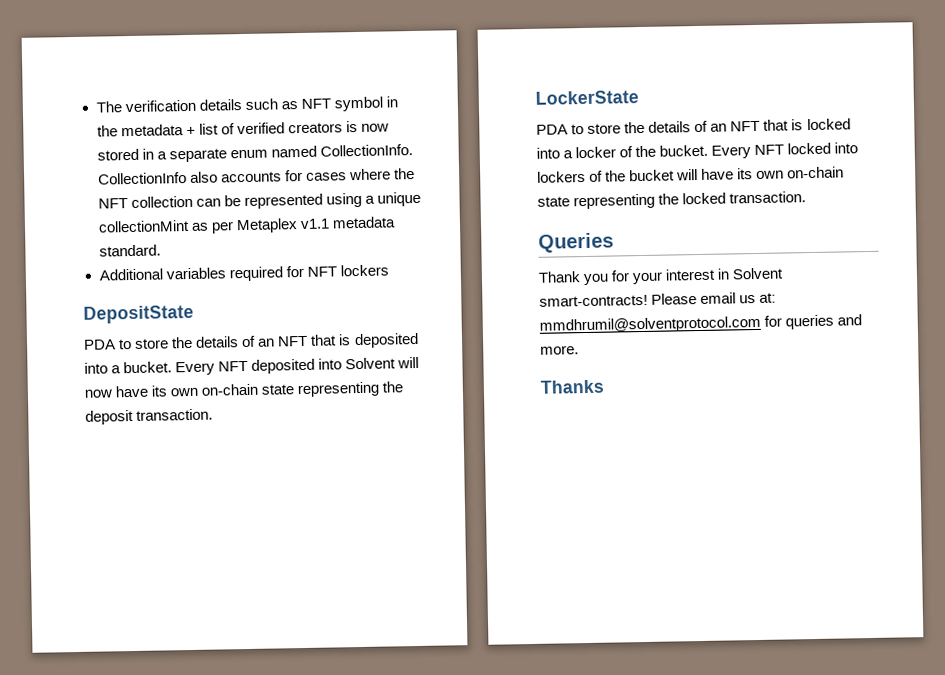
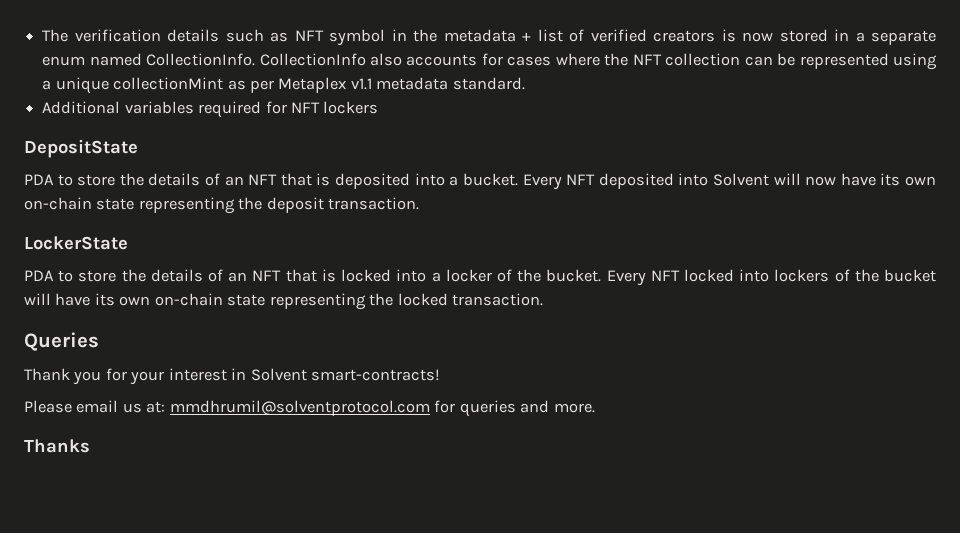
- Thank you for your interest in Solvent smart-contracts! Please email us at: mmdhrumil@solventprotocol.com for queries and more.
+ Thank you for your interest in Solvent smart-contracts!
+ Please email us at: mmdhrumil@solventprotocol.com for queries and more.

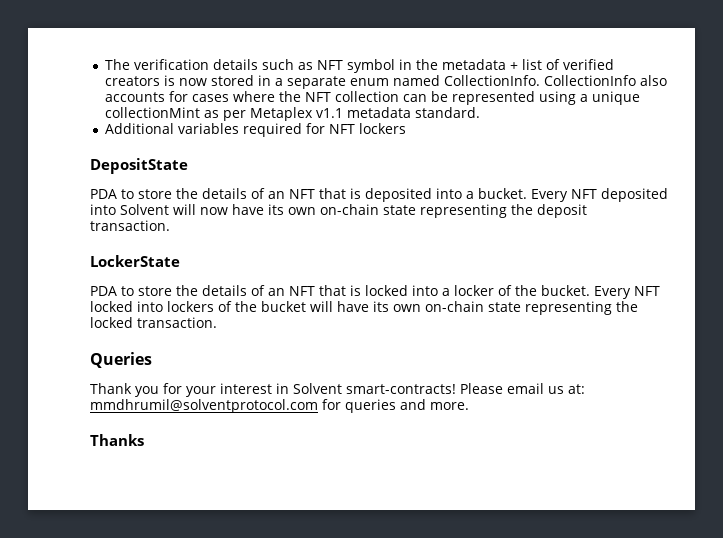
- Thank you for your interest in Solvent smart-contracts!
- Please email us at: mmdhrumil@solventprotocol.com for queries and more.
+ Thank you for your interest in Solvent smart-contracts! Please email us at: mmdhrumil@solventprotocol.com for queries and more.

